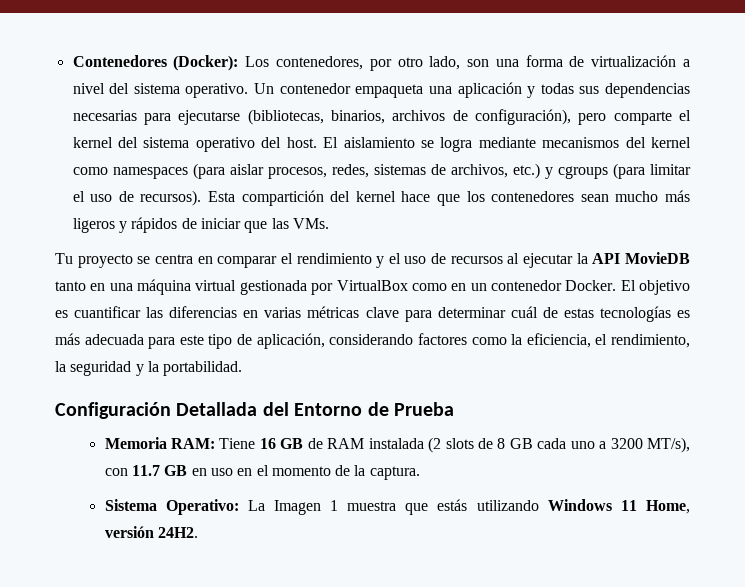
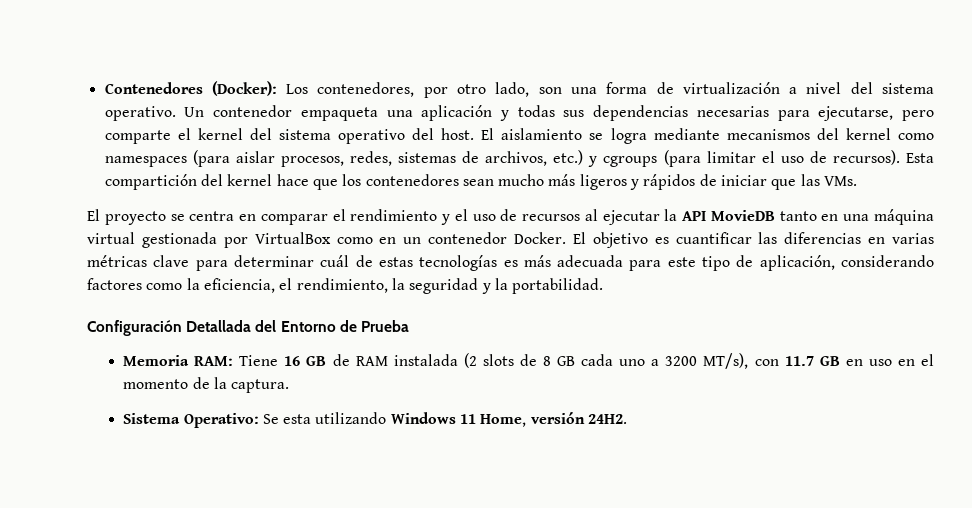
- Un contenedor empaqueta una aplicación y todas sus dependencias necesarias para ejecutarse (bibliotecas, binarios, archivos de configuración), pero comparte el kernel del sistema operativo del host.
+ Un contenedor empaqueta una aplicación y todas sus dependencias necesarias para ejecutarse, pero comparte el kernel del sistema operativo del host.
- Tu proyecto se centra en comparar el rendimiento y el uso de recursos al ejecutar la API MovieDB tanto en una máquina virtual gestionada por VirtualBox como en un contenedor Docker.
+ El proyecto se centra en comparar el rendimiento y el uso de recursos al ejecutar la API MovieDB tanto en una máquina virtual gestionada por VirtualBox como en un contenedor Docker.
- Sistema Operativo: La Imagen 1 muestra que estás utilizando Windows 11 Home, versión 24H2.
+ Sistema Operativo: Se esta utilizando Windows 11 Home, versión 24H2.

